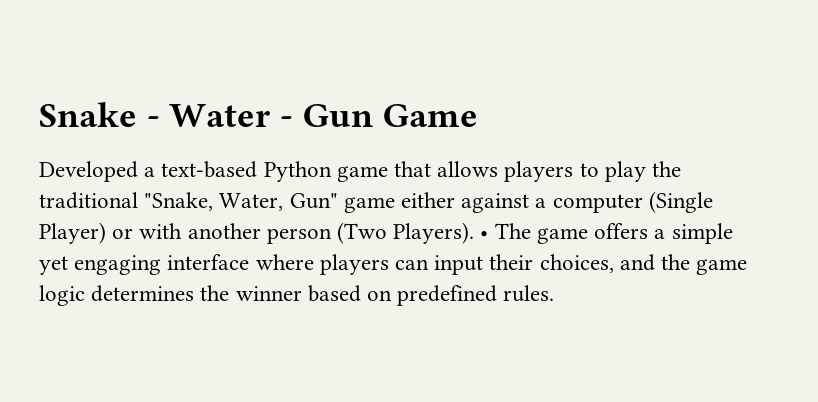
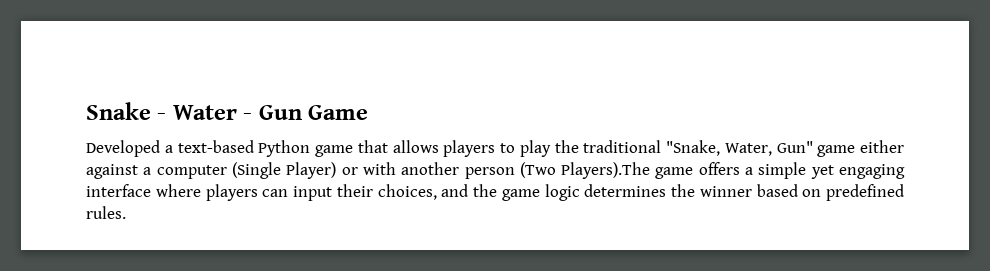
- Developed a text-based Python game that allows players to play the traditional "Snake, Water, Gun" game either against a computer (Single Player) or with another person (Two Players). • The game offers a simple yet engaging interface where players can input their choices, and the game logic determines the winner based on predefined rules.
+ Developed a text-based Python game that allows players to play the traditional "Snake, Water, Gun" game either against a computer (Single Player) or with another person (Two Players).The game offers a simple yet engaging interface where players can input their choices, and the game logic determines the winner based on predefined rules.

